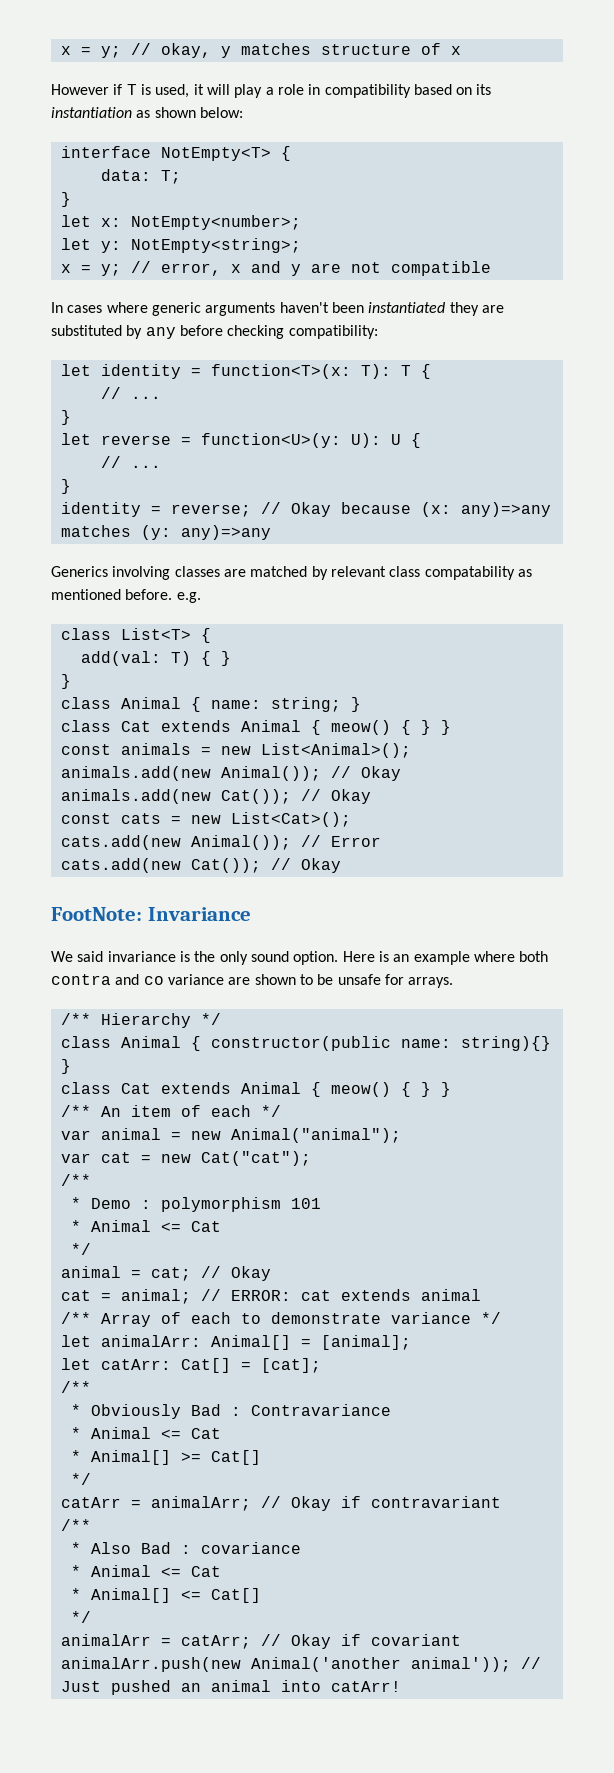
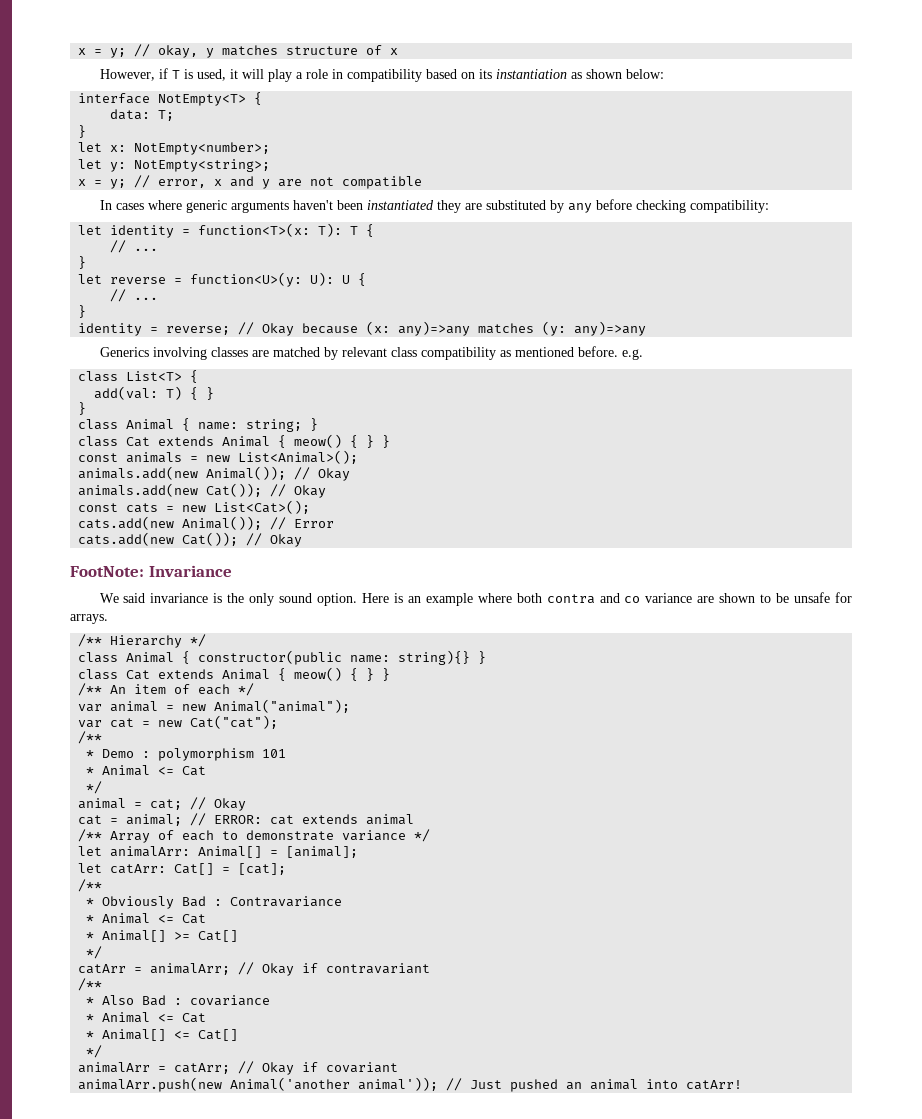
- However if T is used, it will play a role in compatibility based on its instantiation as shown below:
+ However, if T is used, it will play a role in compatibility based on its instantiation as shown below:
- Generics involving classes are matched by relevant class compatability as mentioned before. e.g.
+ Generics involving classes are matched by relevant class compatibility as mentioned before. e.g.

